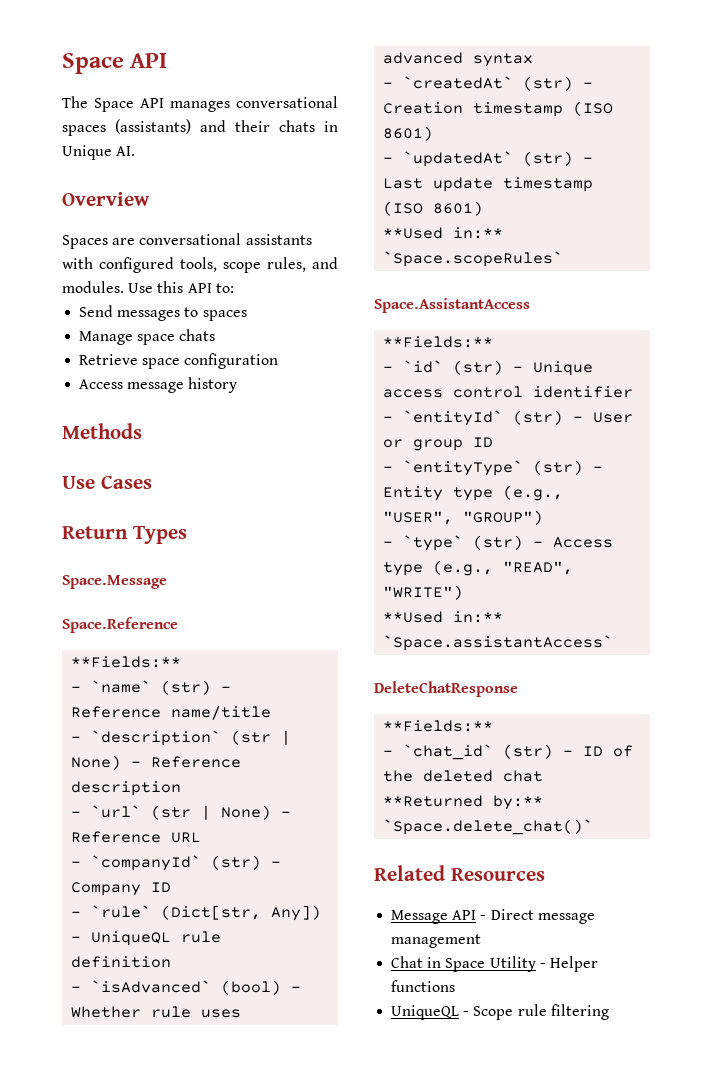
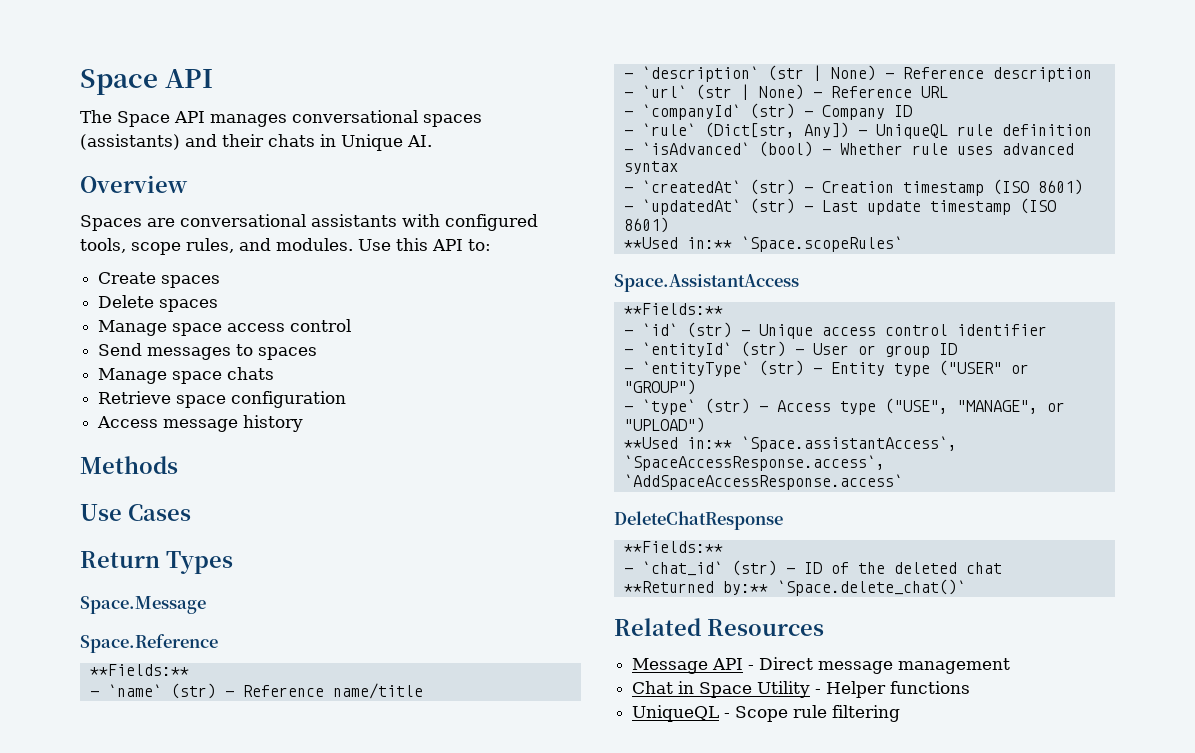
+ Create spaces
+ Delete spaces
+ Manage space access control
- - `entityType` (str) - Entity type (e.g., "USER", "GROUP")
+ - `entityType` (str) - Entity type ("USER" or "GROUP")
- - `type` (str) - Access type (e.g., "READ", "WRITE")
- **Used in:** `Space.assistantAccess`
+ - `type` (str) - Access type ("USE", "MANAGE", or "UPLOAD")
+ **Used in:** `Space.assistantAccess`, `SpaceAccessResponse.access`, `AddSpaceAccessResponse.access`

